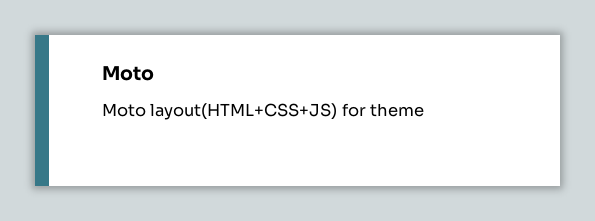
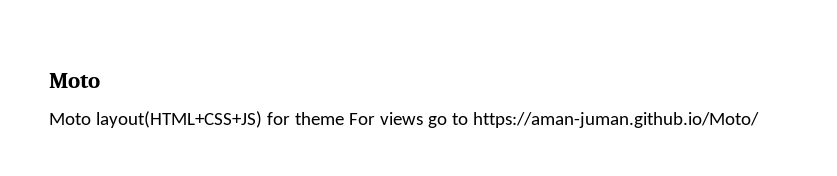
- Moto layout(HTML+CSS+JS) for theme
+ Moto layout(HTML+CSS+JS) for theme For views go to https://aman-juman.github.io/Moto/

